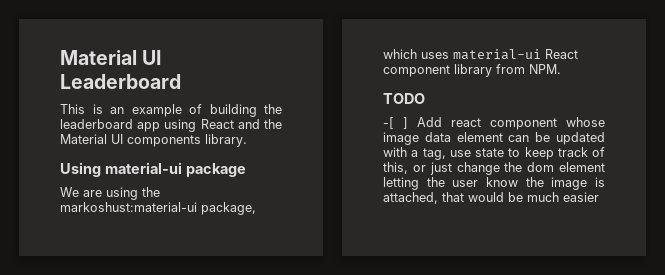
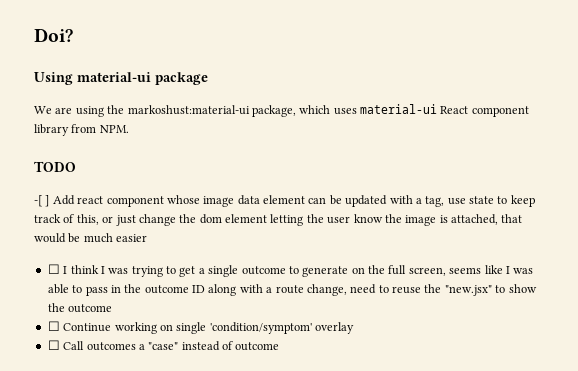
- Material UI Leaderboard
- This is an example of building the leaderboard app using React and the Material UI components library.
+ Doi?
+ ☐ I think I was trying to get a single outcome to generate on the full screen, seems like I was able to pass in the outcome ID along with a route change, need to reuse the "new.jsx" to show the outcome
+ ☐ Continue working on single 'condition/symptom' overlay
+ ☐ Call outcomes a "case" instead of outcome

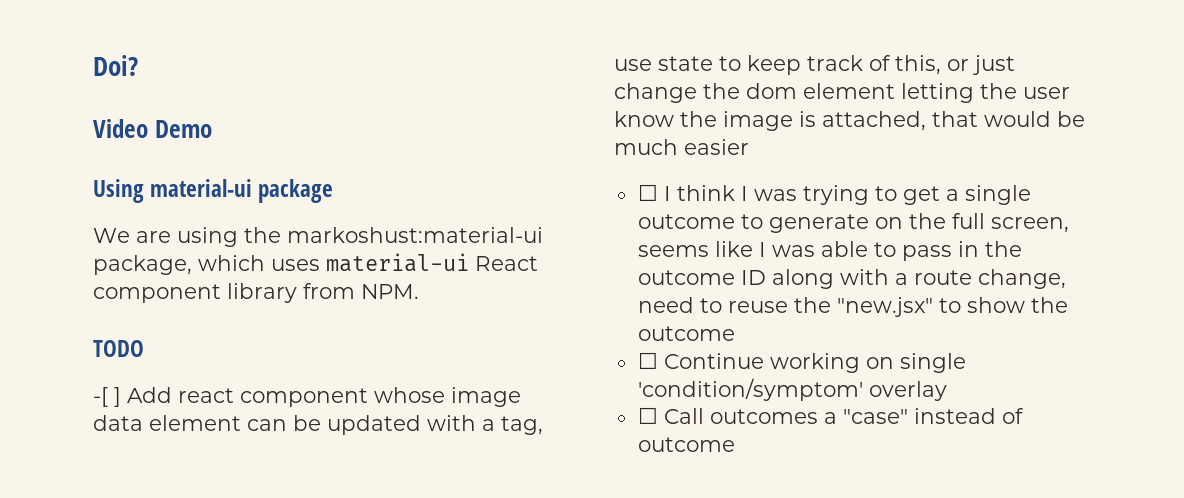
+ Video Demo

